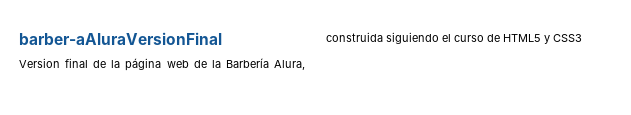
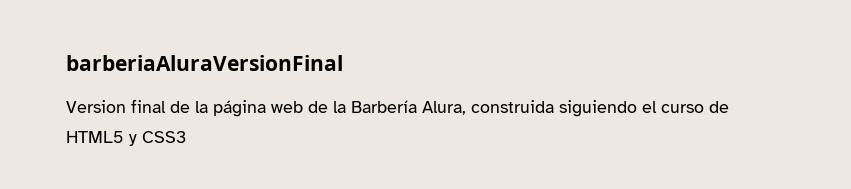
- barber-aAluraVersionFinal
+ barberiaAluraVersionFinal

